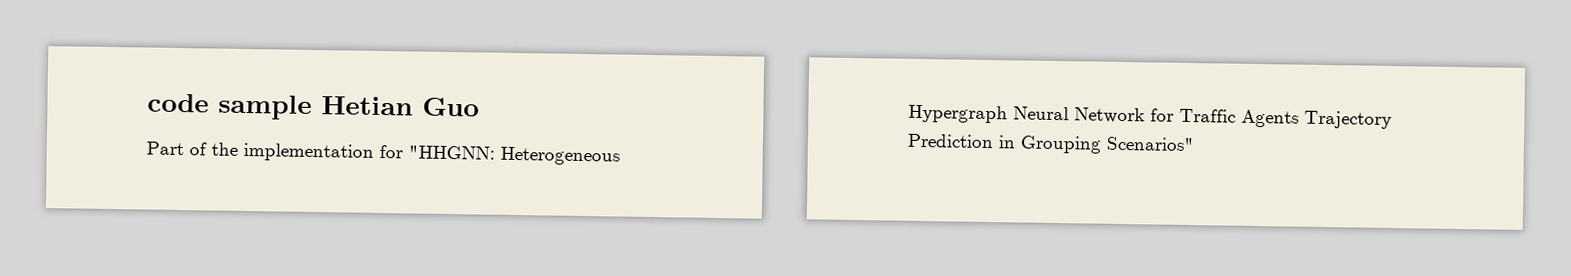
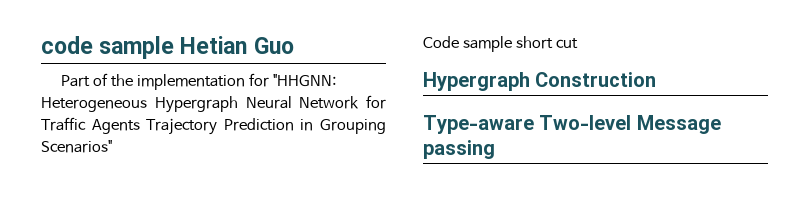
+ Code sample short cut
+ Hypergraph Construction
+ Type-aware Two-level Message passing

